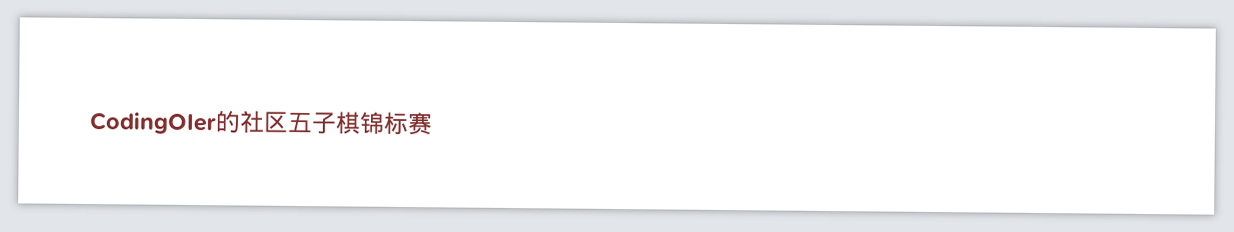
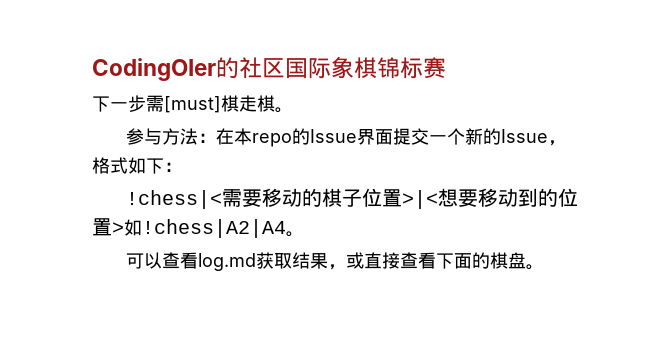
- CodingOIer的社区五子棋锦标赛
+ CodingOIer的社区国际象棋锦标赛
+ 下一步需[must]棋走棋。
+ 参与方法：在本repo的Issue界面提交一个新的Issue，格式如下：
+ !chess|<需要移动的棋子位置>|<想要移动到的位置>如!chess|A2|A4。
+ 可以查看log.md获取结果，或直接查看下面的棋盘。

